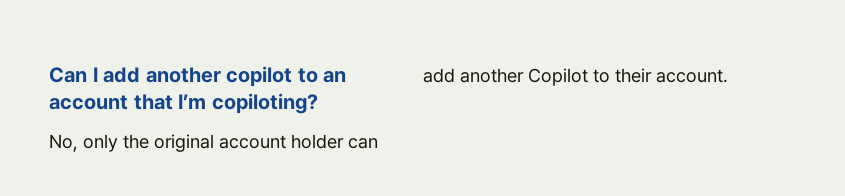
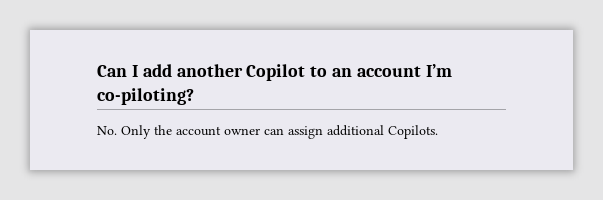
- Can I add another copilot to an account that I’m copiloting?
- No, only the original account holder can add another Copilot to their account.
+ Can I add another Copilot to an account I’m co-piloting?
+ No. Only the account owner can assign additional Copilots.

